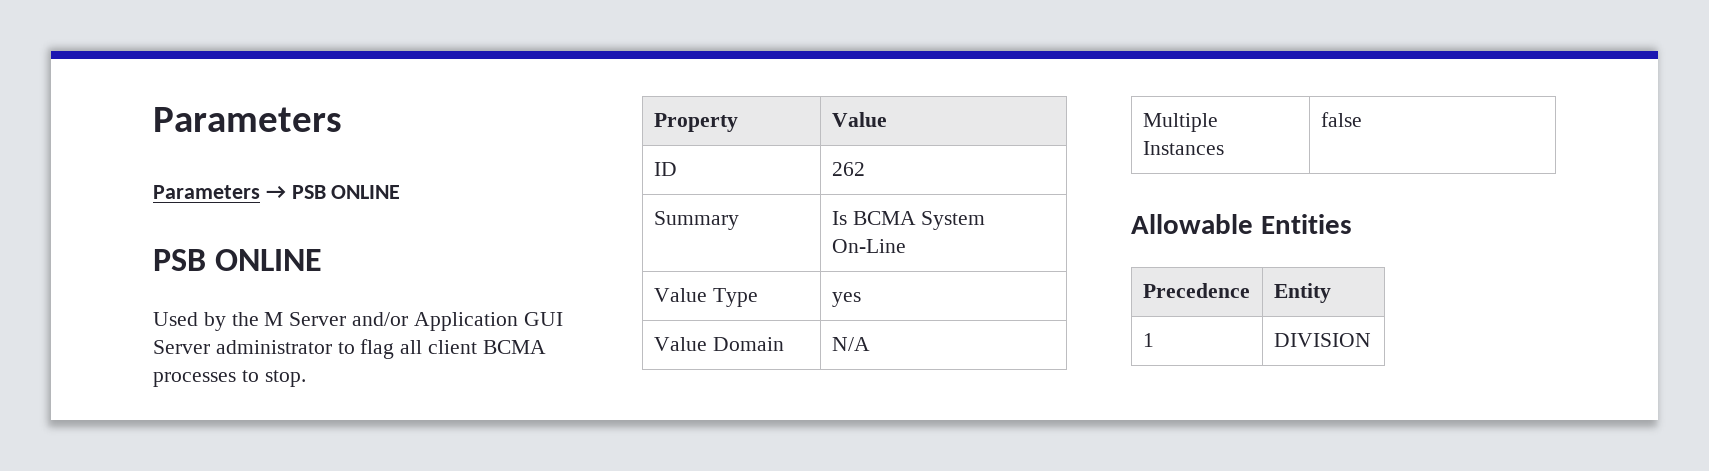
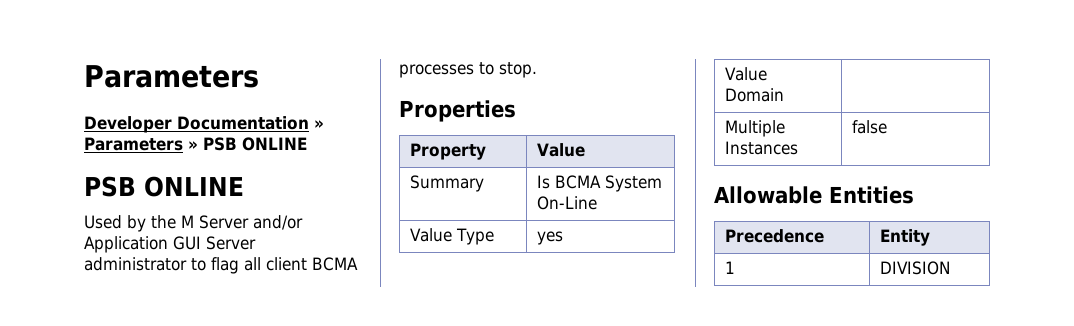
- Parameters → PSB ONLINE
+ Developer Documentation » Parameters » PSB ONLINE
+ Properties
- ID | 262
- Value Domain | N/A
+ Value Domain |

